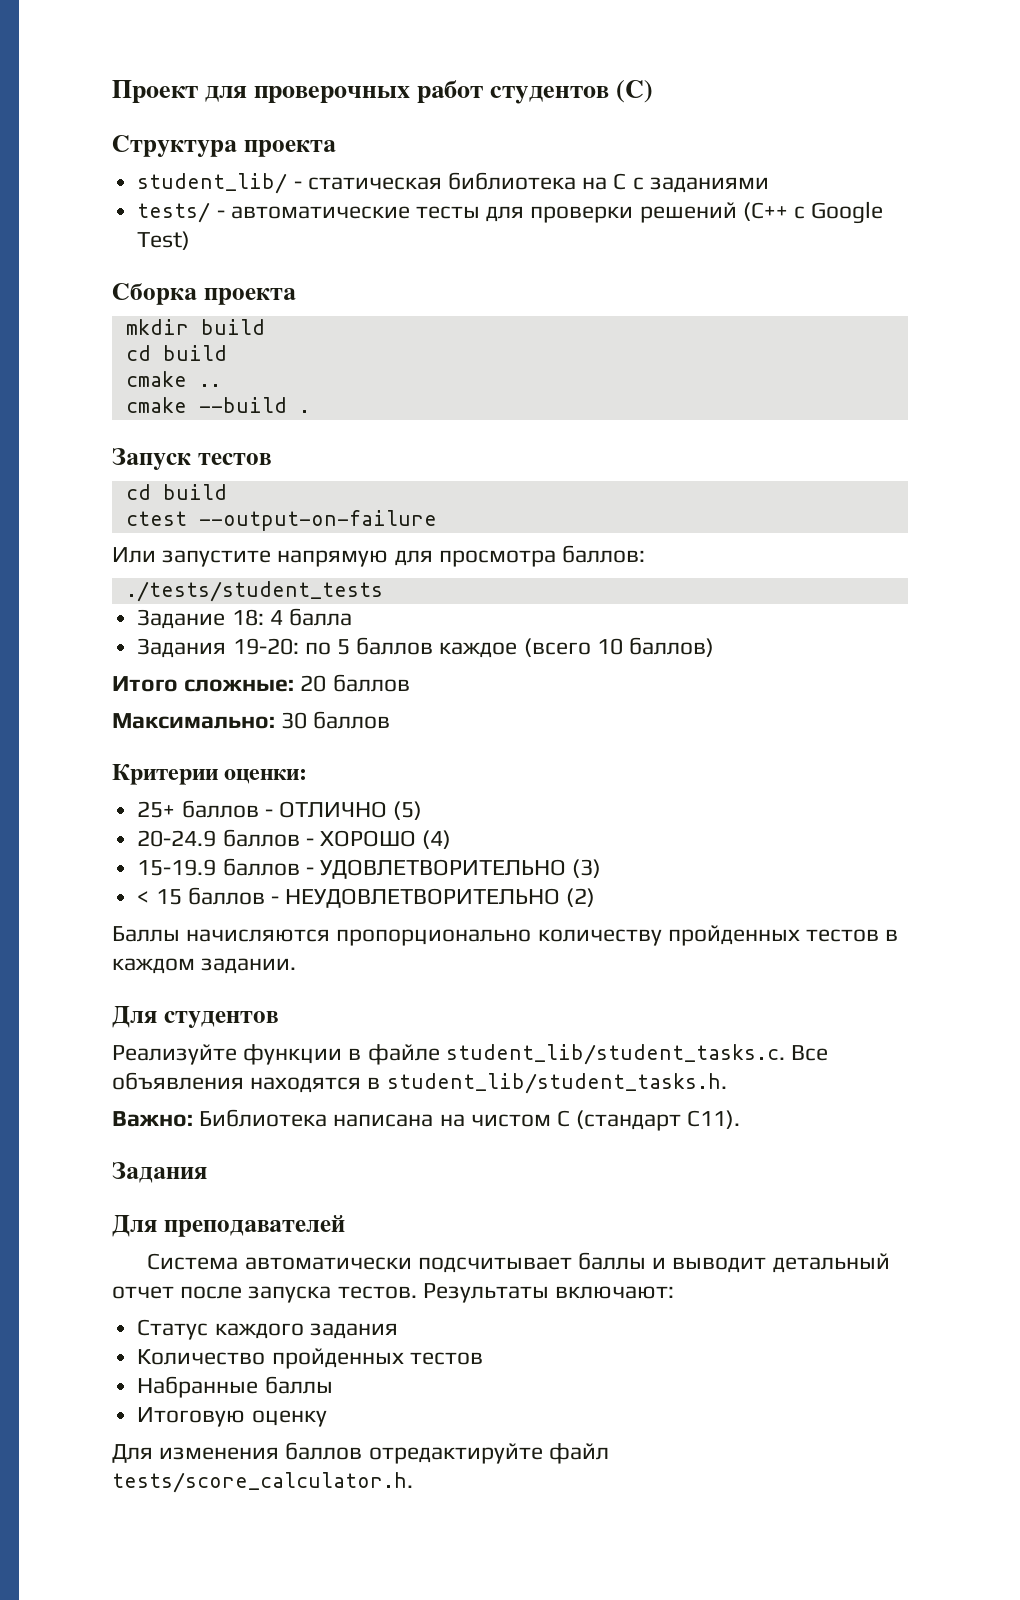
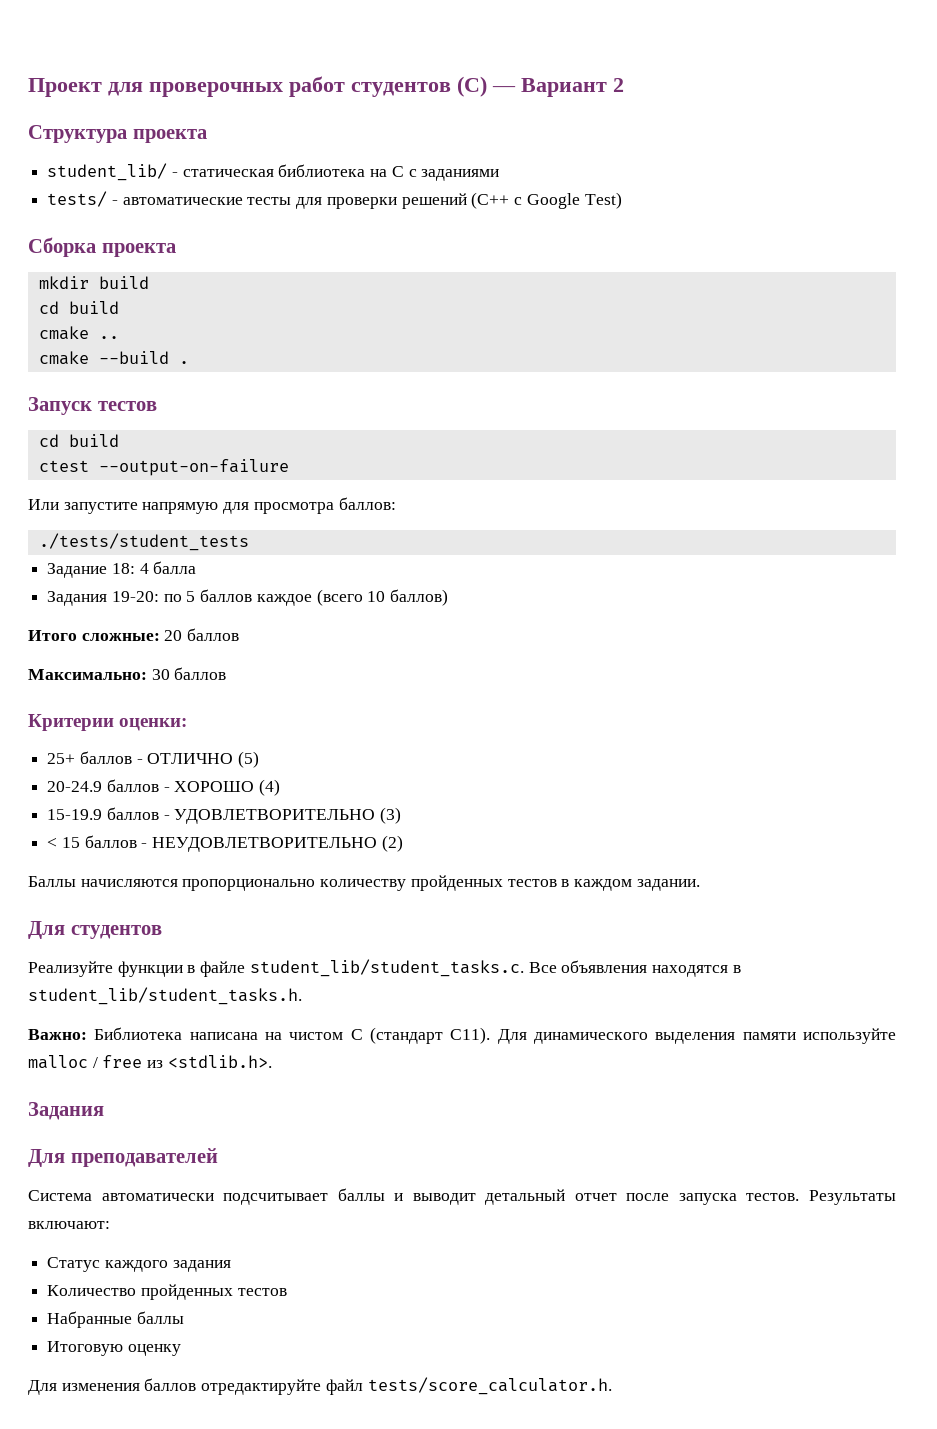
- Проект для проверочных работ студентов (C)
+ Проект для проверочных работ студентов (C) — Вариант 2
+ Для динамического выделения памяти используйте malloc / free из <stdlib.h>.

